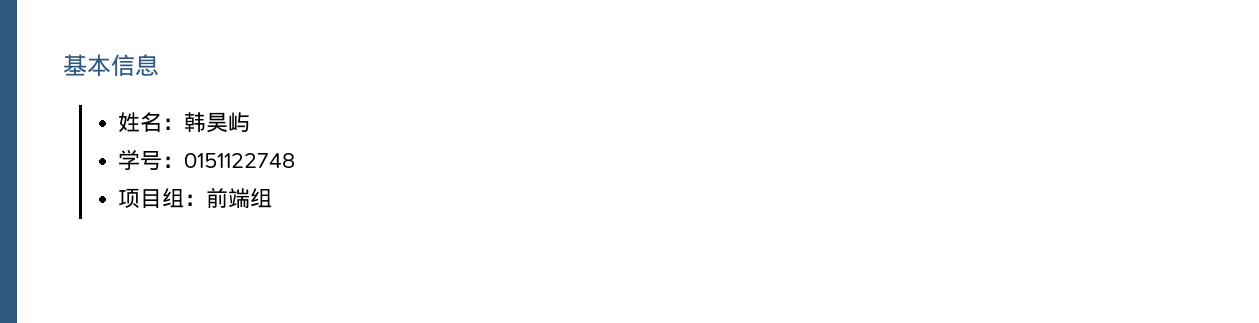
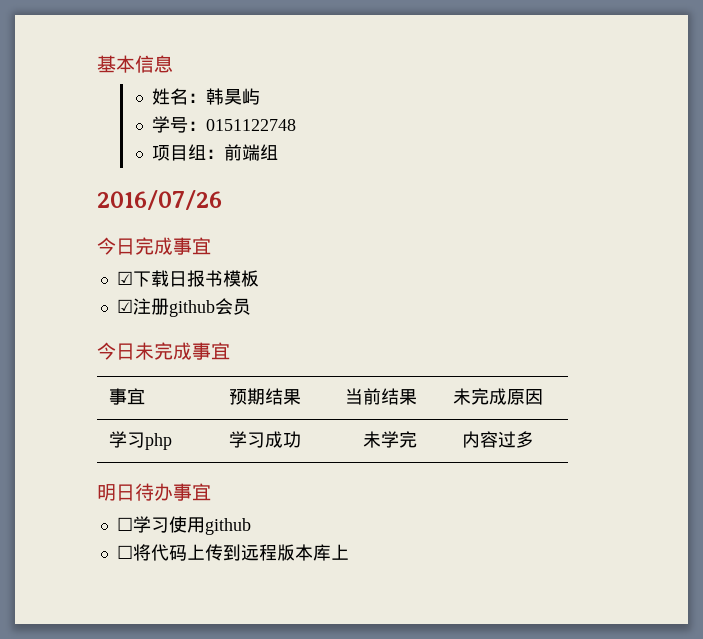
+ 2016/07/26
+ 今日完成事宜
+ ☑下载日报书模板
+ ☑注册github会员
+ 今日未完成事宜
+ 事宜 | 预期结果 | 当前结果 | 未完成原因
+ 学习php | 学习成功 | 未学完 | 内容过多
+ 明日待办事宜
+ ☐学习使用github
+ ☐将代码上传到远程版本库上

